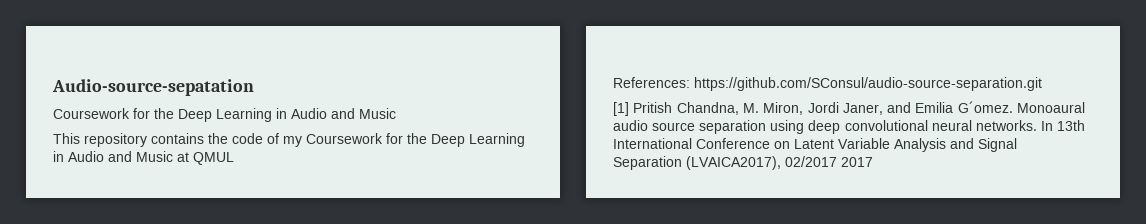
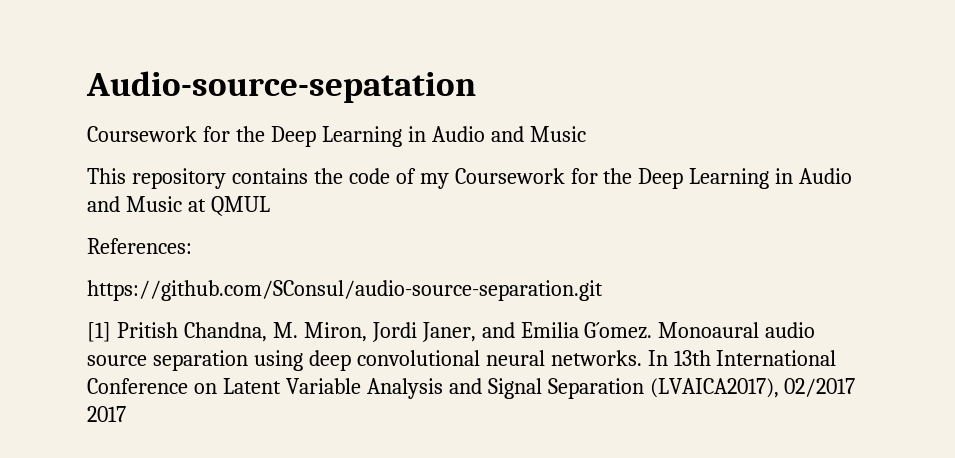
- References: https://github.com/SConsul/audio-source-separation.git
+ References:
+ https://github.com/SConsul/audio-source-separation.git

